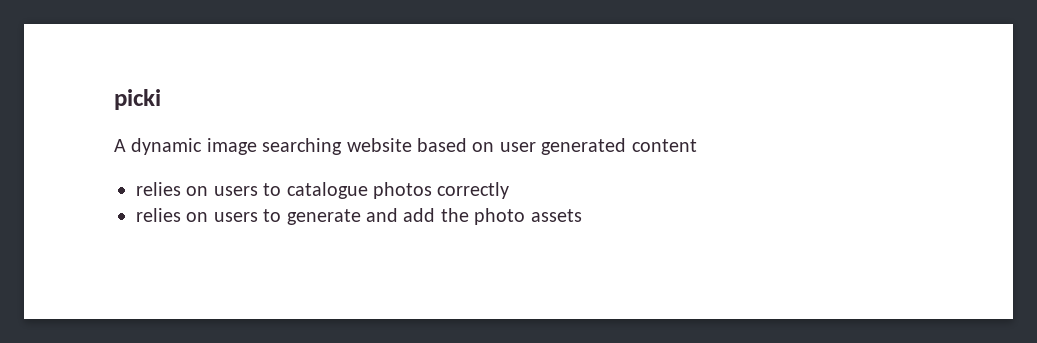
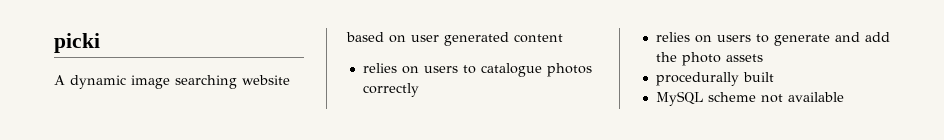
+ procedurally built
+ MySQL scheme not available

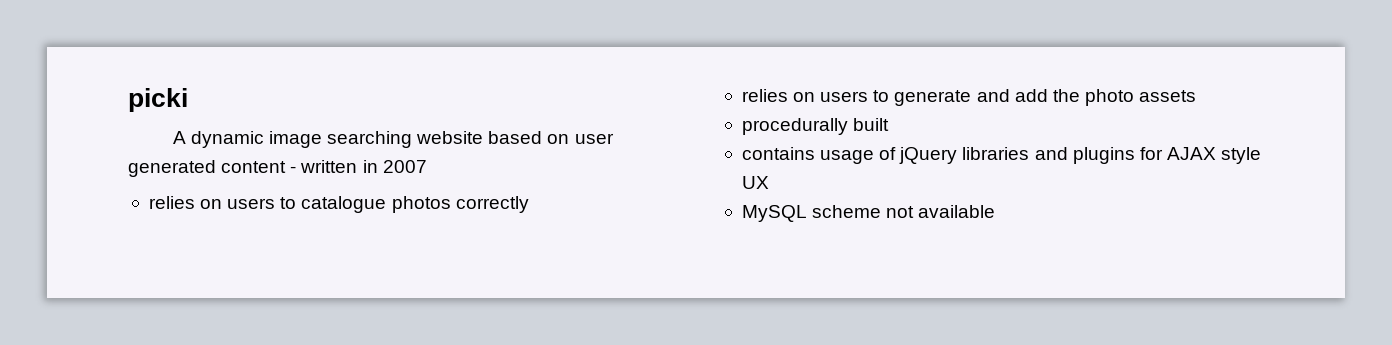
- A dynamic image searching website based on user generated content
+ A dynamic image searching website based on user generated content - written in 2007
+ contains usage of jQuery libraries and plugins for AJAX style UX

